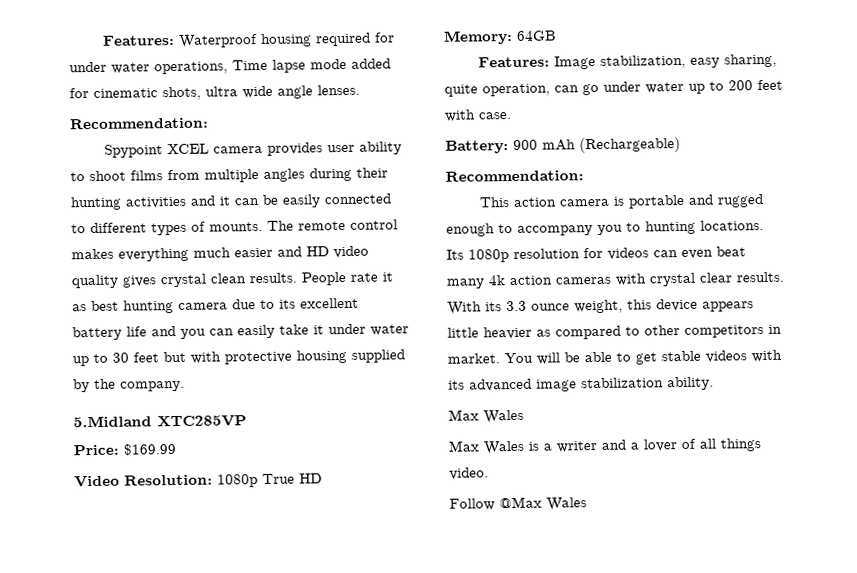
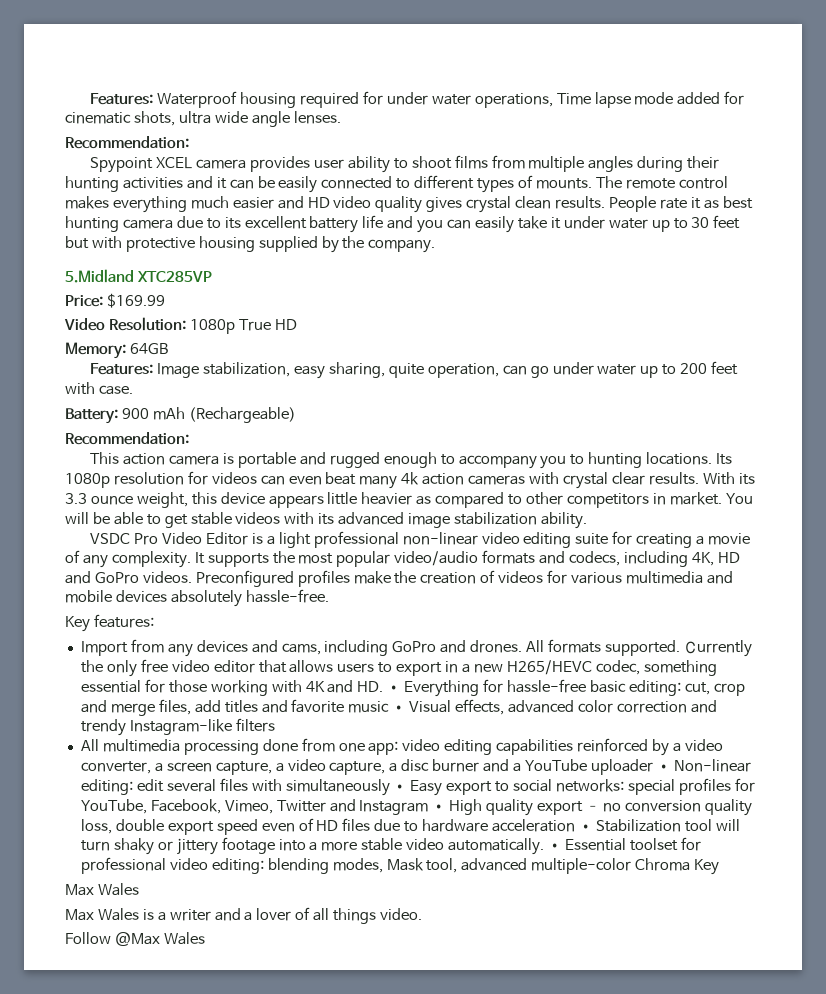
+ VSDC Pro Video Editor is a light professional non-linear video editing suite for creating a movie of any complexity. It supports the most popular video/audio formats and codecs, including 4K, HD and GoPro videos. Preconfigured profiles make the creation of videos for various multimedia and mobile devices absolutely hassle-free.
+ Key features:
+ Import from any devices and cams, including GoPro and drones. All formats supported. Сurrently the only free video editor that allows users to export in a new H265/HEVC codec, something essential for those working with 4K and HD. • Everything for hassle-free basic editing: cut, crop and merge files, add titles and favorite music • Visual effects, advanced color correction and trendy Instagram-like filters
+ All multimedia processing done from one app: video editing capabilities reinforced by a video converter, a screen capture, a video capture, a disc burner and a YouTube uploader • Non-linear editing: edit several files with simultaneously • Easy export to social networks: special profiles for YouTube, Facebook, Vimeo, Twitter and Instagram • High quality export – no conversion quality loss, double export speed even of HD files due to hardware acceleration • Stabilization tool will turn shaky or jittery footage into a more stable video automatically. • Essential toolset for professional video editing: blending modes, Mask tool, advanced multiple-color Chroma Key

